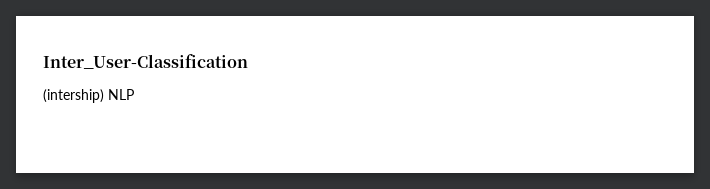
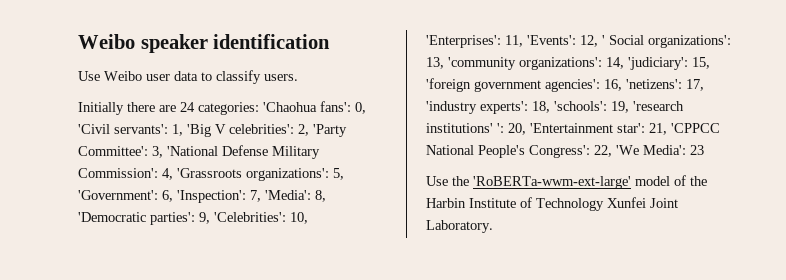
- Inter_User-Classification
- (intership) NLP
+ Weibo speaker identification
+ Use Weibo user data to classify users.
+ Initially there are 24 categories: 'Chaohua fans': 0, 'Civil servants': 1, 'Big V celebrities': 2, 'Party Committee': 3, 'National Defense Military Commission': 4, 'Grassroots organizations': 5, 'Government': 6, 'Inspection': 7, 'Media': 8, 'Democratic parties': 9, 'Celebrities': 10, 'Enterprises': 11, 'Events': 12, ' Social organizations': 13, 'community organizations': 14, 'judiciary': 15, 'foreign government agencies': 16, 'netizens': 17, 'industry experts': 18, 'schools': 19, 'research institutions' ': 20, 'Entertainment star': 21, 'CPPCC National People's Congress': 22, 'We Media': 23
+ Use the 'RoBERTa-wwm-ext-large' model of the Harbin Institute of Technology Xunfei Joint Laboratory.

